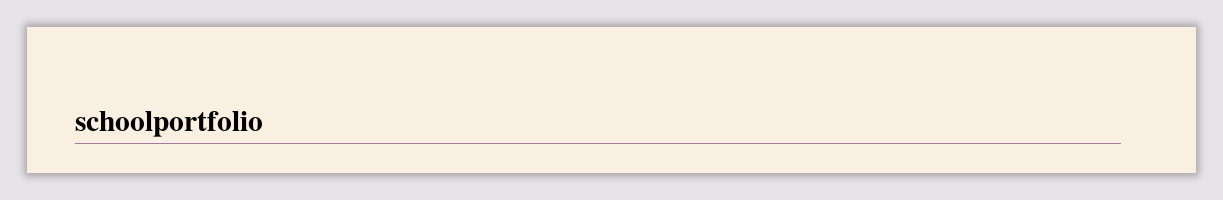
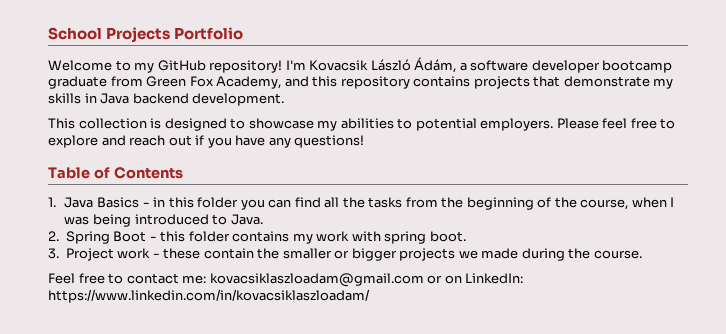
- schoolportfolio
+ School Projects Portfolio
+ Welcome to my GitHub repository! I'm Kovacsik László Ádám, a software developer bootcamp graduate from Green Fox Academy, and this repository contains projects that demonstrate my skills in Java backend development.
+ This collection is designed to showcase my abilities to potential employers. Please feel free to explore and reach out if you have any questions!
+ Table of Contents
+ 1. Java Basics - in this folder you can find all the tasks from the beginning of the course, when I was being introduced to Java.
+ 2. Spring Boot - this folder contains my work with spring boot.
+ 3. Project work - these contain the smaller or bigger projects we made during the course.
+ Feel free to contact me: kovacsiklaszloadam@gmail.com or on LinkedIn: https://www.linkedin.com/in/kovacsiklaszloadam/

